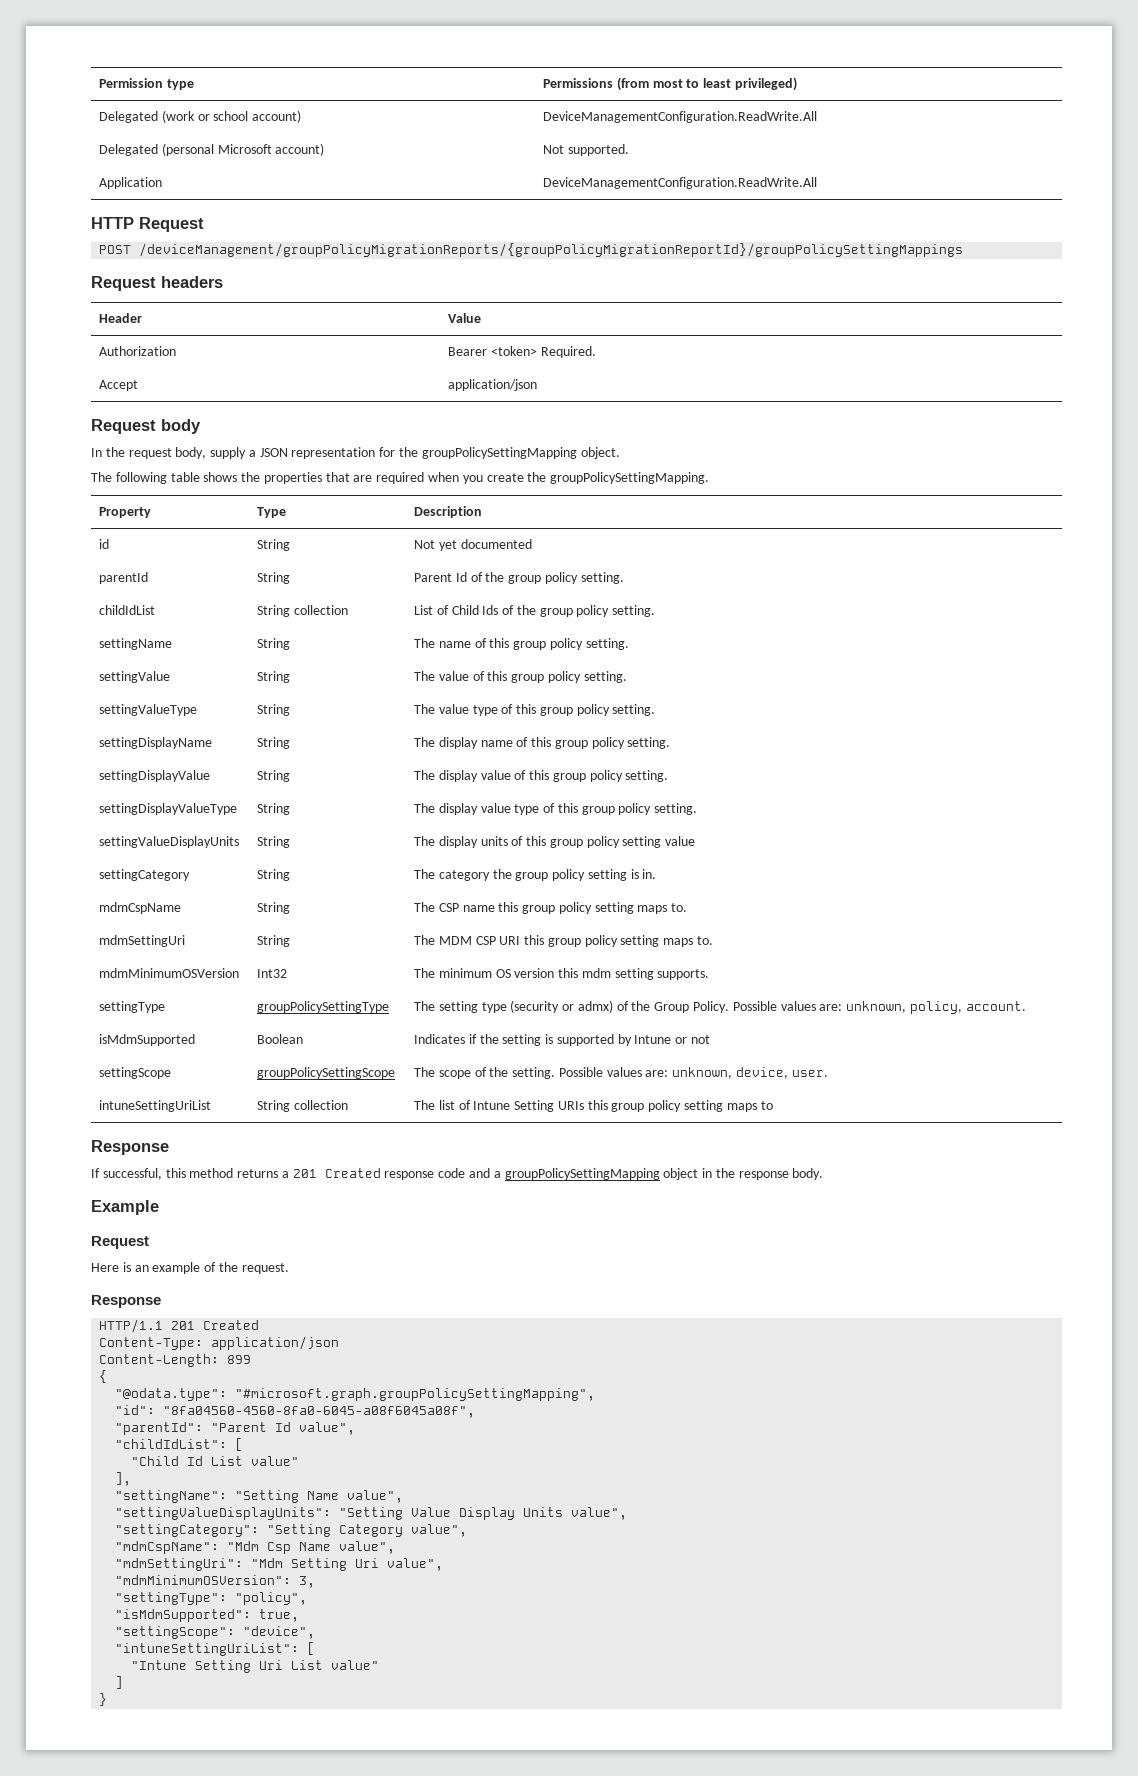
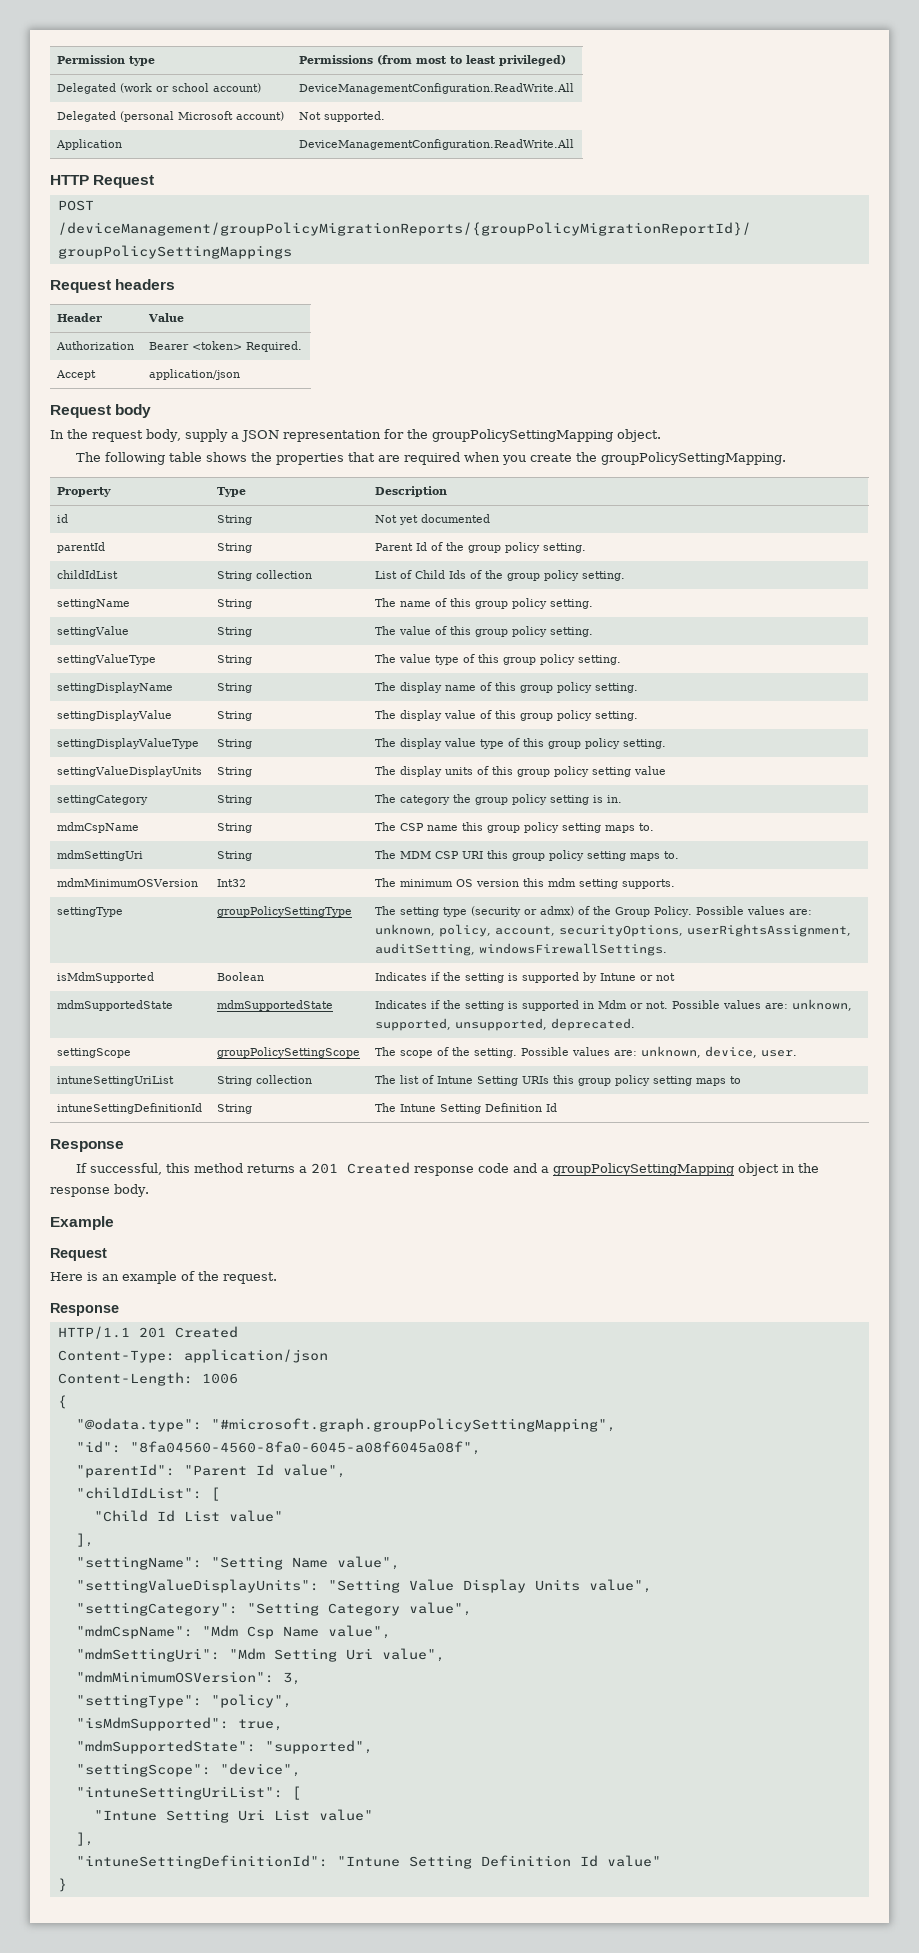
- settingType | groupPolicySettingType | The setting type (security or admx) of the Group Policy. Possible values are: unknown, policy, account.
+ settingType | groupPolicySettingType | The setting type (security or admx) of the Group Policy. Possible values are: unknown, policy, account, securityOptions, userRightsAssignment, auditSetting, windowsFirewallSettings.
+ mdmSupportedState | mdmSupportedState | Indicates if the setting is supported in Mdm or not. Possible values are: unknown, supported, unsupported, deprecated.
+ intuneSettingDefinitionId | String | The Intune Setting Definition Id
- Content-Length: 899
+ Content-Length: 1006
+ "mdmSupportedState": "supported",
  "Intune Setting Uri List value"
- ]
+ ],
+ "intuneSettingDefinitionId": "Intune Setting Definition Id value"

